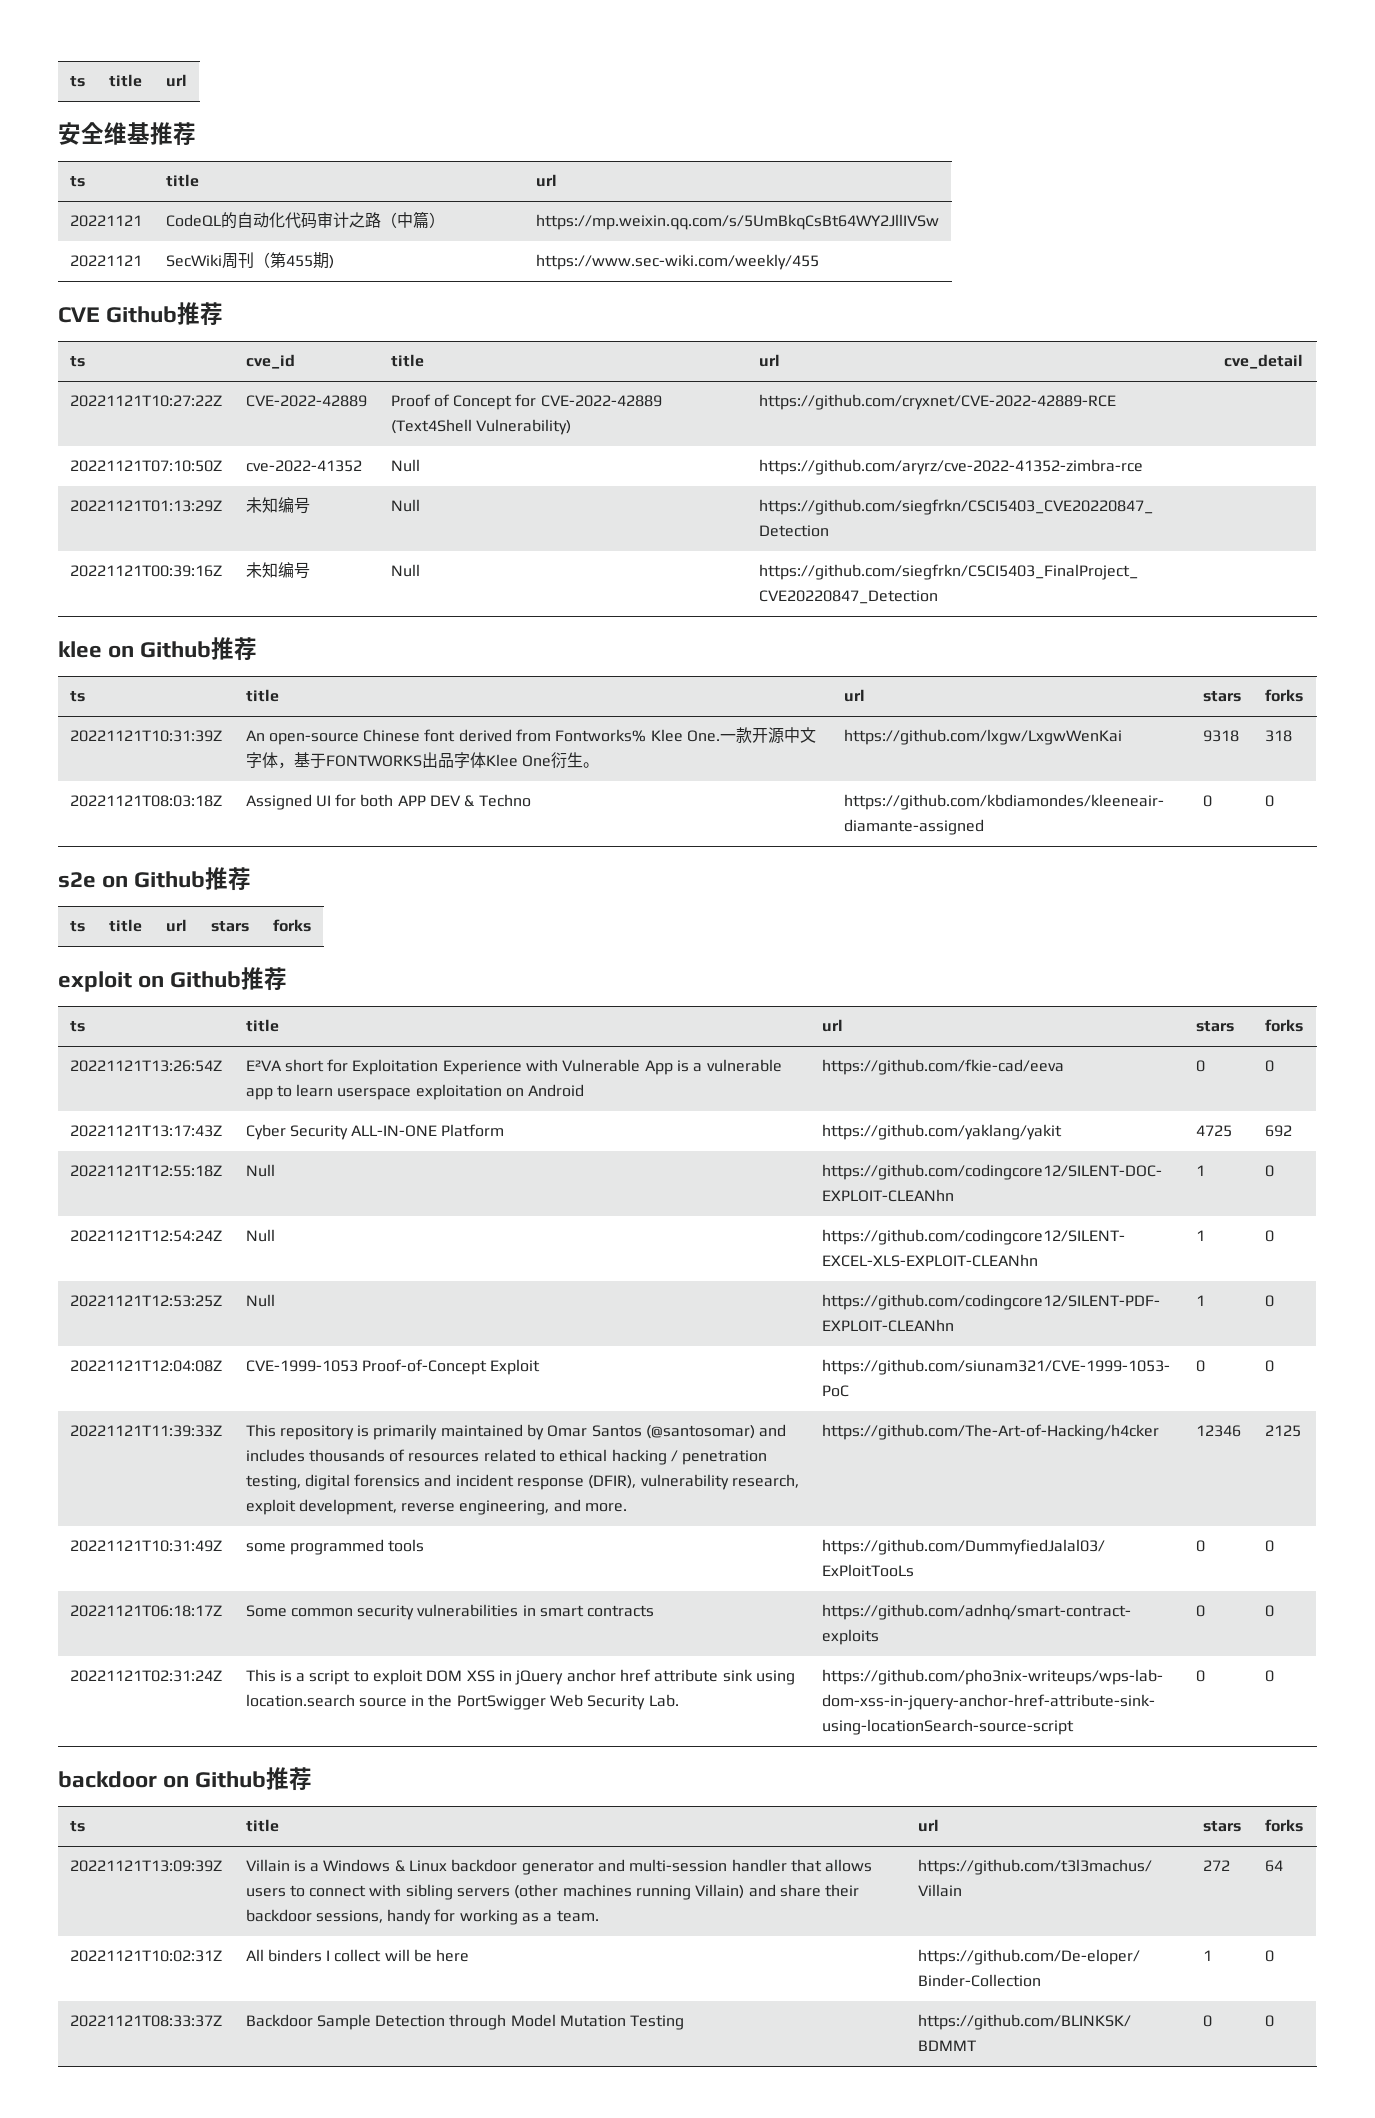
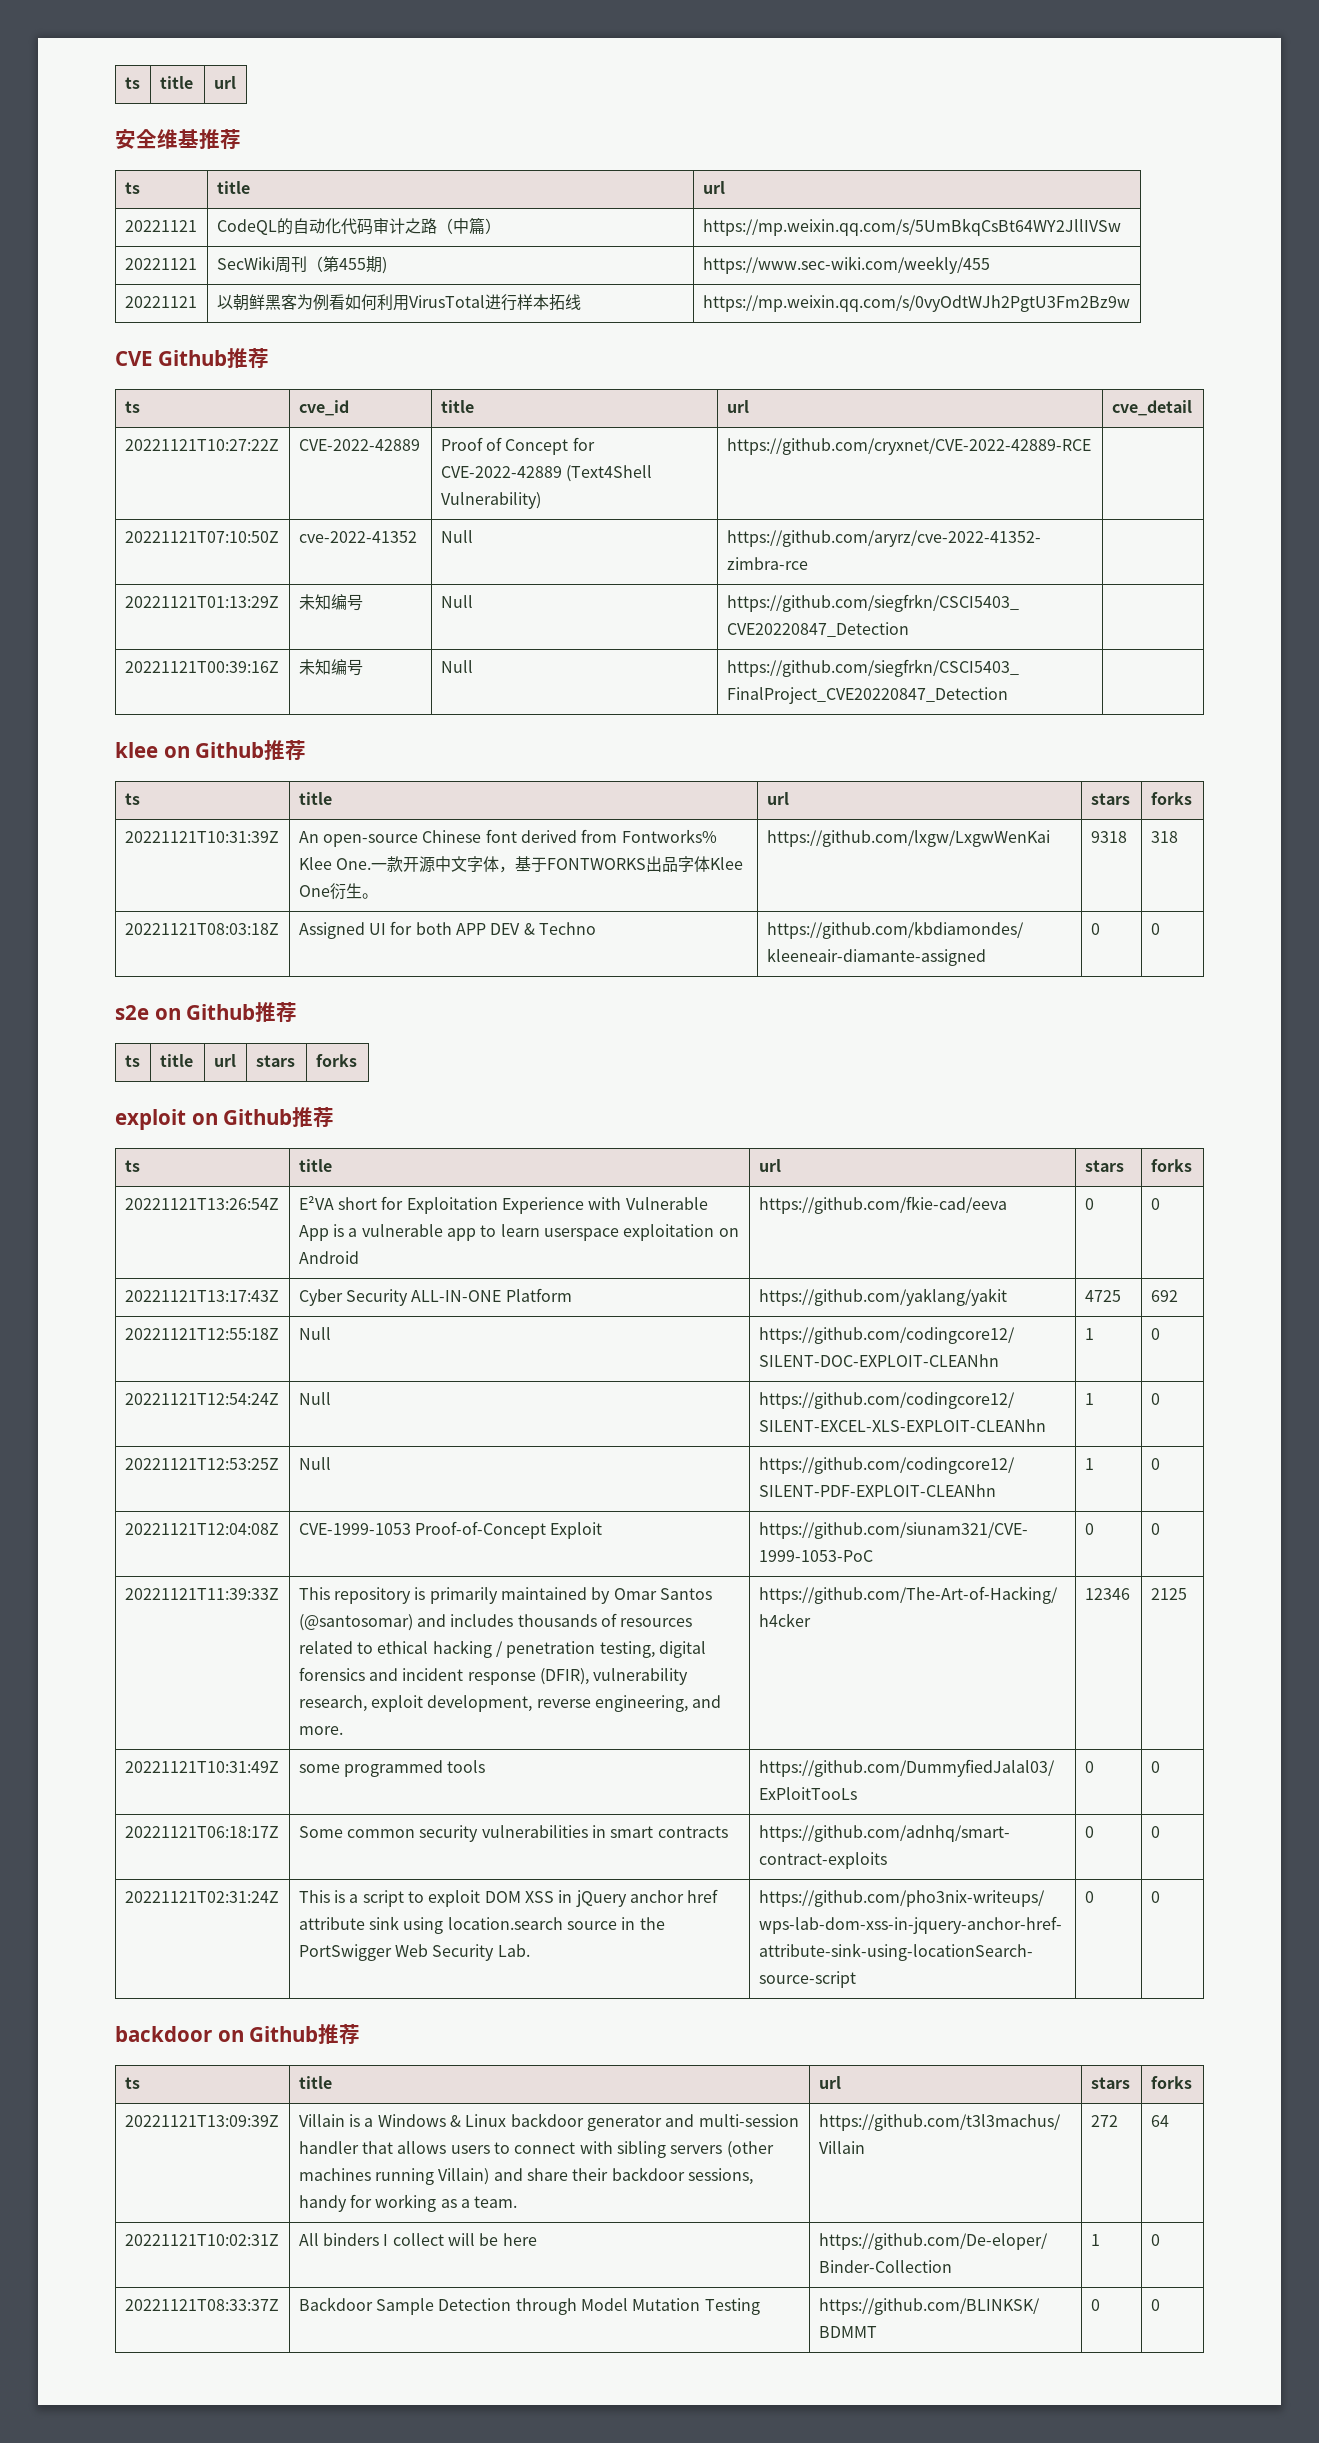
+ 20221121 | 以朝鲜黑客为例看如何利用VirusTotal进行样本拓线 | https://mp.weixin.qq.com/s/0vyOdtWJh2PgtU3Fm2Bz9w

